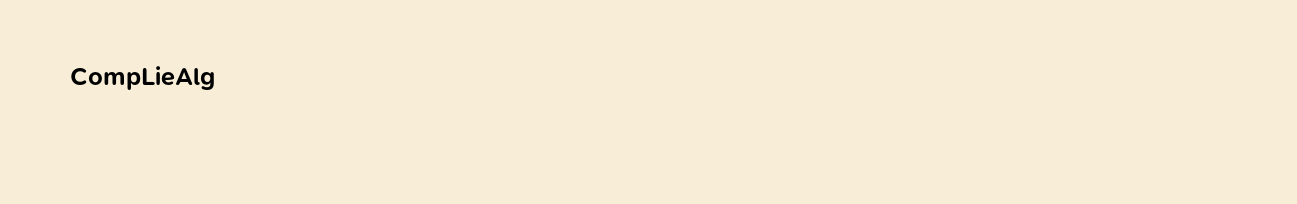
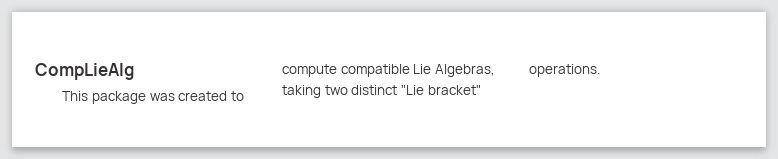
+ This package was created to compute compatible Lie Algebras, taking two distinct "Lie bracket" operations.

